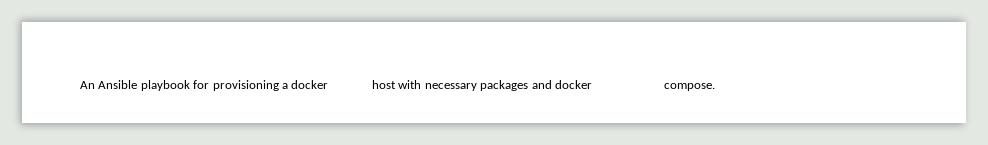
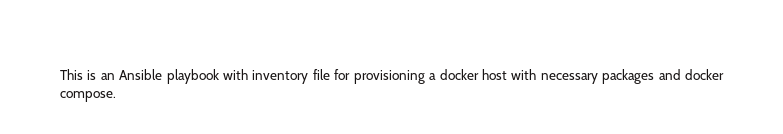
- An Ansible playbook for provisioning a docker host with necessary packages and docker compose.
+ This is an Ansible playbook with inventory file for provisioning a docker host with necessary packages and docker compose.

